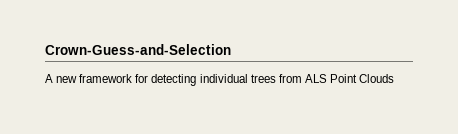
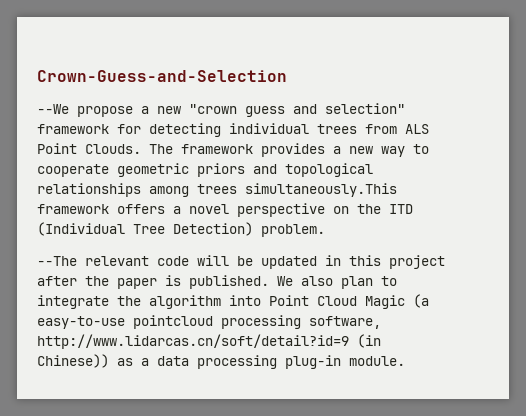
- A new framework for detecting individual trees from ALS Point Clouds
+ --We propose a new "crown guess and selection" framework for detecting individual trees from ALS Point Clouds. The framework provides a new way to cooperate geometric priors and topological relationships among trees simultaneously.This framework offers a novel perspective on the ITD (Individual Tree Detection) problem.
+ --The relevant code will be updated in this project after the paper is published. We also plan to integrate the algorithm into Point Cloud Magic (a easy-to-use pointcloud processing software, http://www.lidarcas.cn/soft/detail?id=9 (in Chinese)) as a data processing plug-in module.

